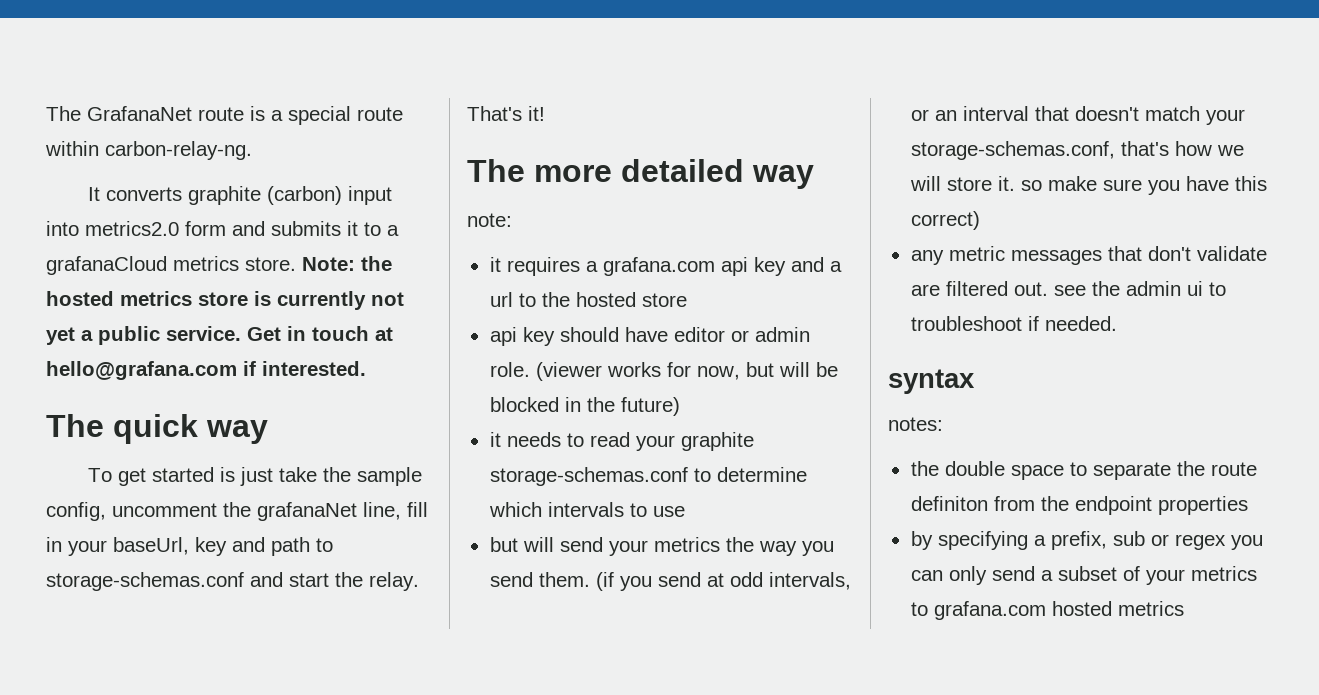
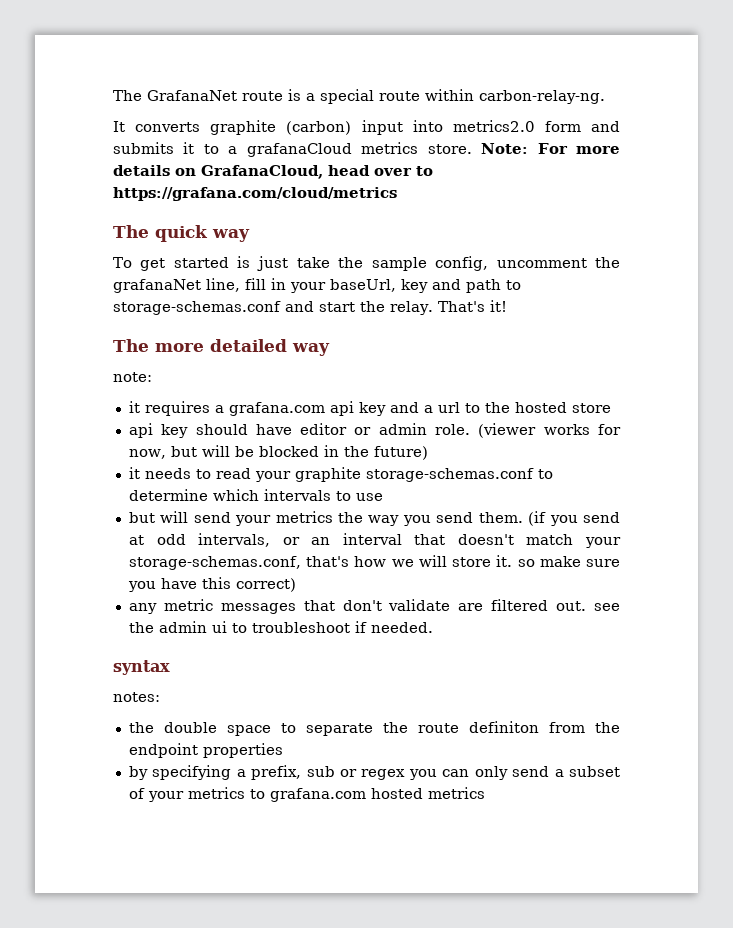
- Note: the hosted metrics store is currently not yet a public service. Get in touch at hello@grafana.com if interested.
+ Note: For more details on GrafanaCloud, head over to https://grafana.com/cloud/metrics

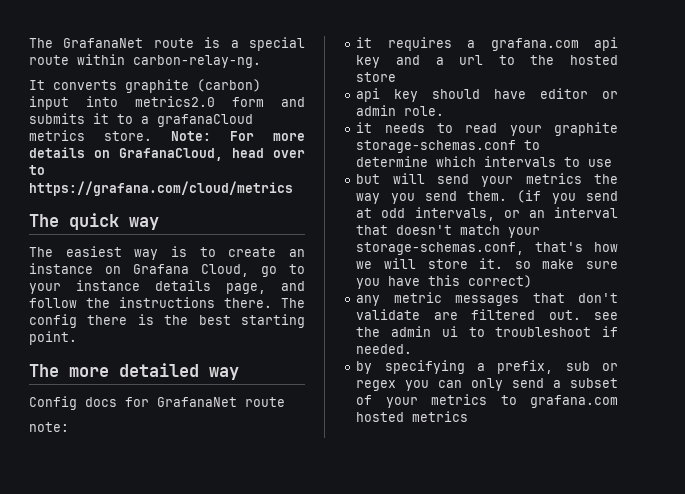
- To get started is just take the sample config, uncomment the grafanaNet line, fill in your baseUrl, key and path to storage-schemas.conf and start the relay. That's it!
+ The easiest way is to create an instance on Grafana Cloud, go to your instance details page, and follow the instructions there. The config there is the best starting point.
+ Config docs for GrafanaNet route
- (viewer works for now, but will be blocked in the future)
- syntax
- notes:
- the double space to separate the route definiton from the endpoint properties

